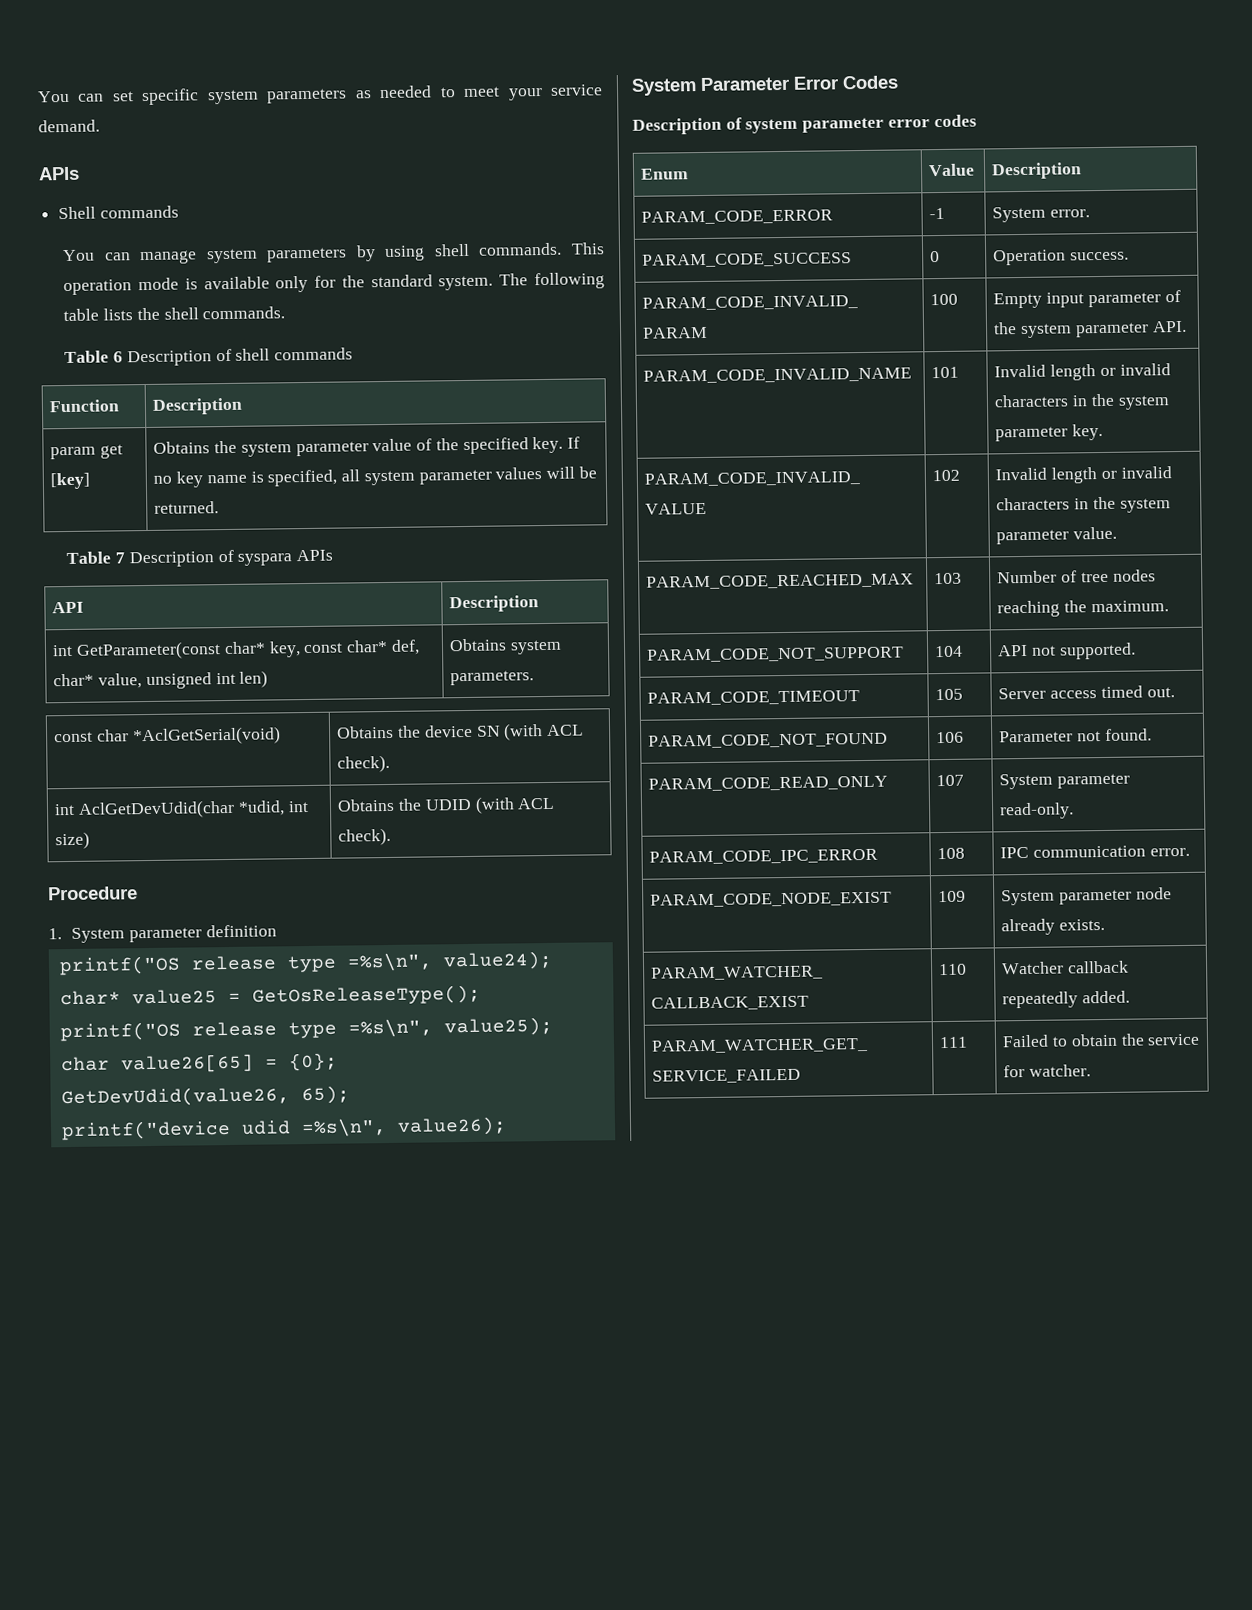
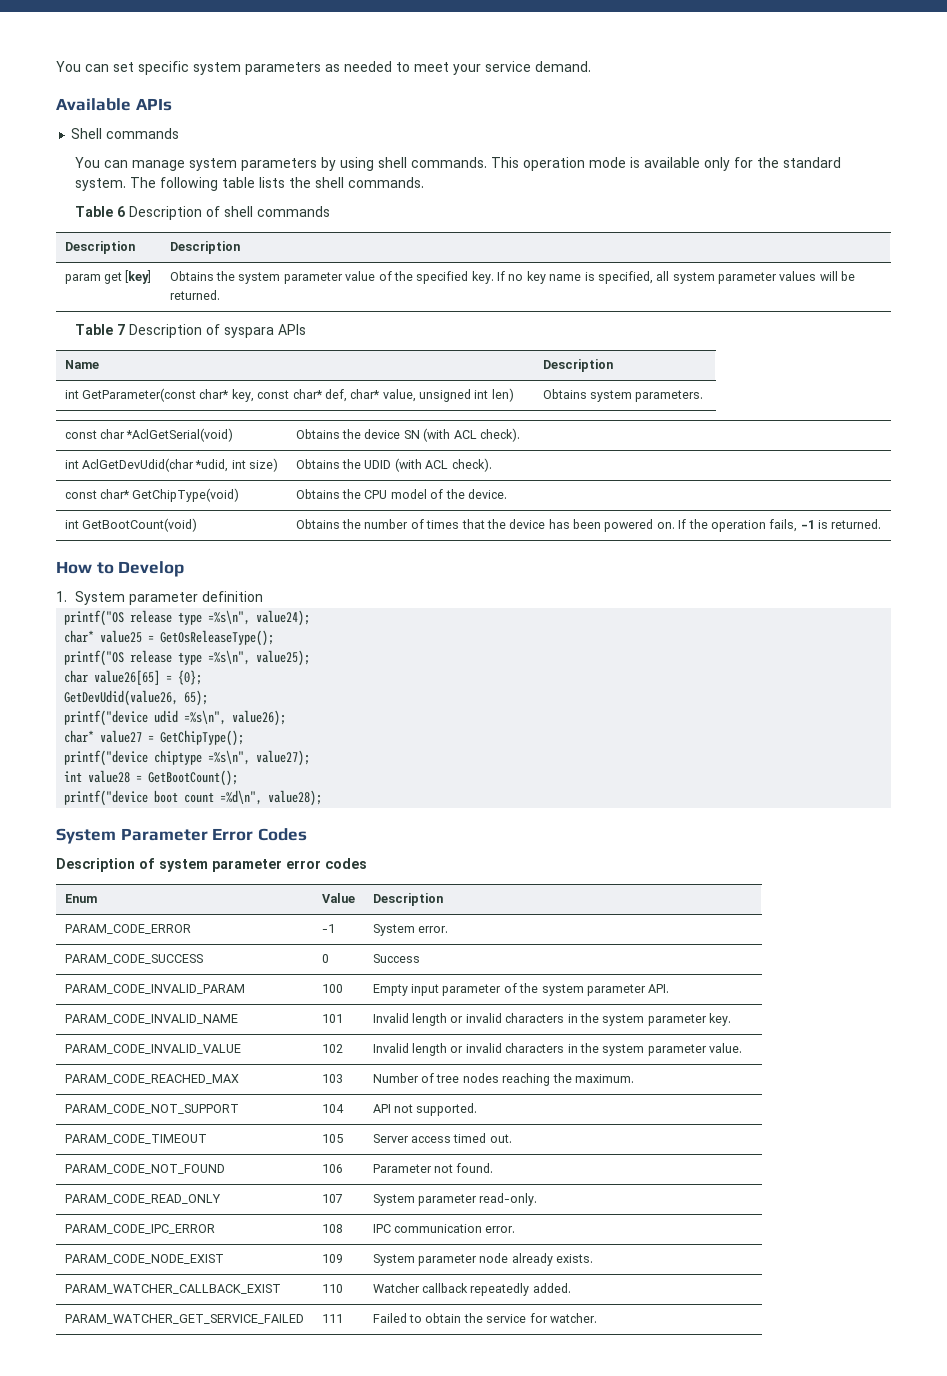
  You can set specific system parameters as needed to meet your service demand.
- APIs
+ Available APIs
- Function | Description
+ Description | Description
- API | Description
+ Name | Description
- Procedure
+ const char* GetChipType(void) | Obtains the CPU model of the device.
+ int GetBootCount(void) | Obtains the number of times that the device has been powered on. If the operation fails, -1 is returned.
+ How to Develop
+ char* value27 = GetChipType();
+ printf("device chiptype =%s\n", value27);
+ int value28 = GetBootCount();
+ printf("device boot count =%d\n", value28);
- PARAM_CODE_SUCCESS | 0 | Operation success.
+ PARAM_CODE_SUCCESS | 0 | Success

